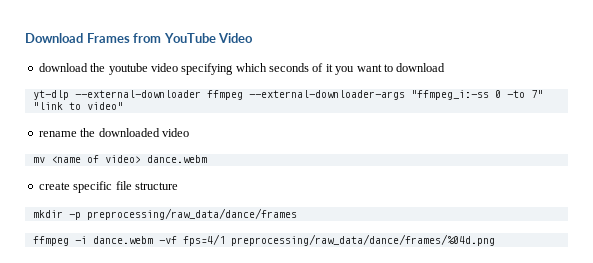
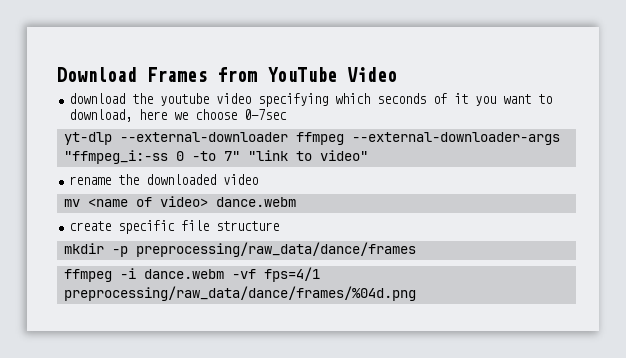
- download the youtube video specifying which seconds of it you want to download
+ download the youtube video specifying which seconds of it you want to download, here we choose 0-7sec

